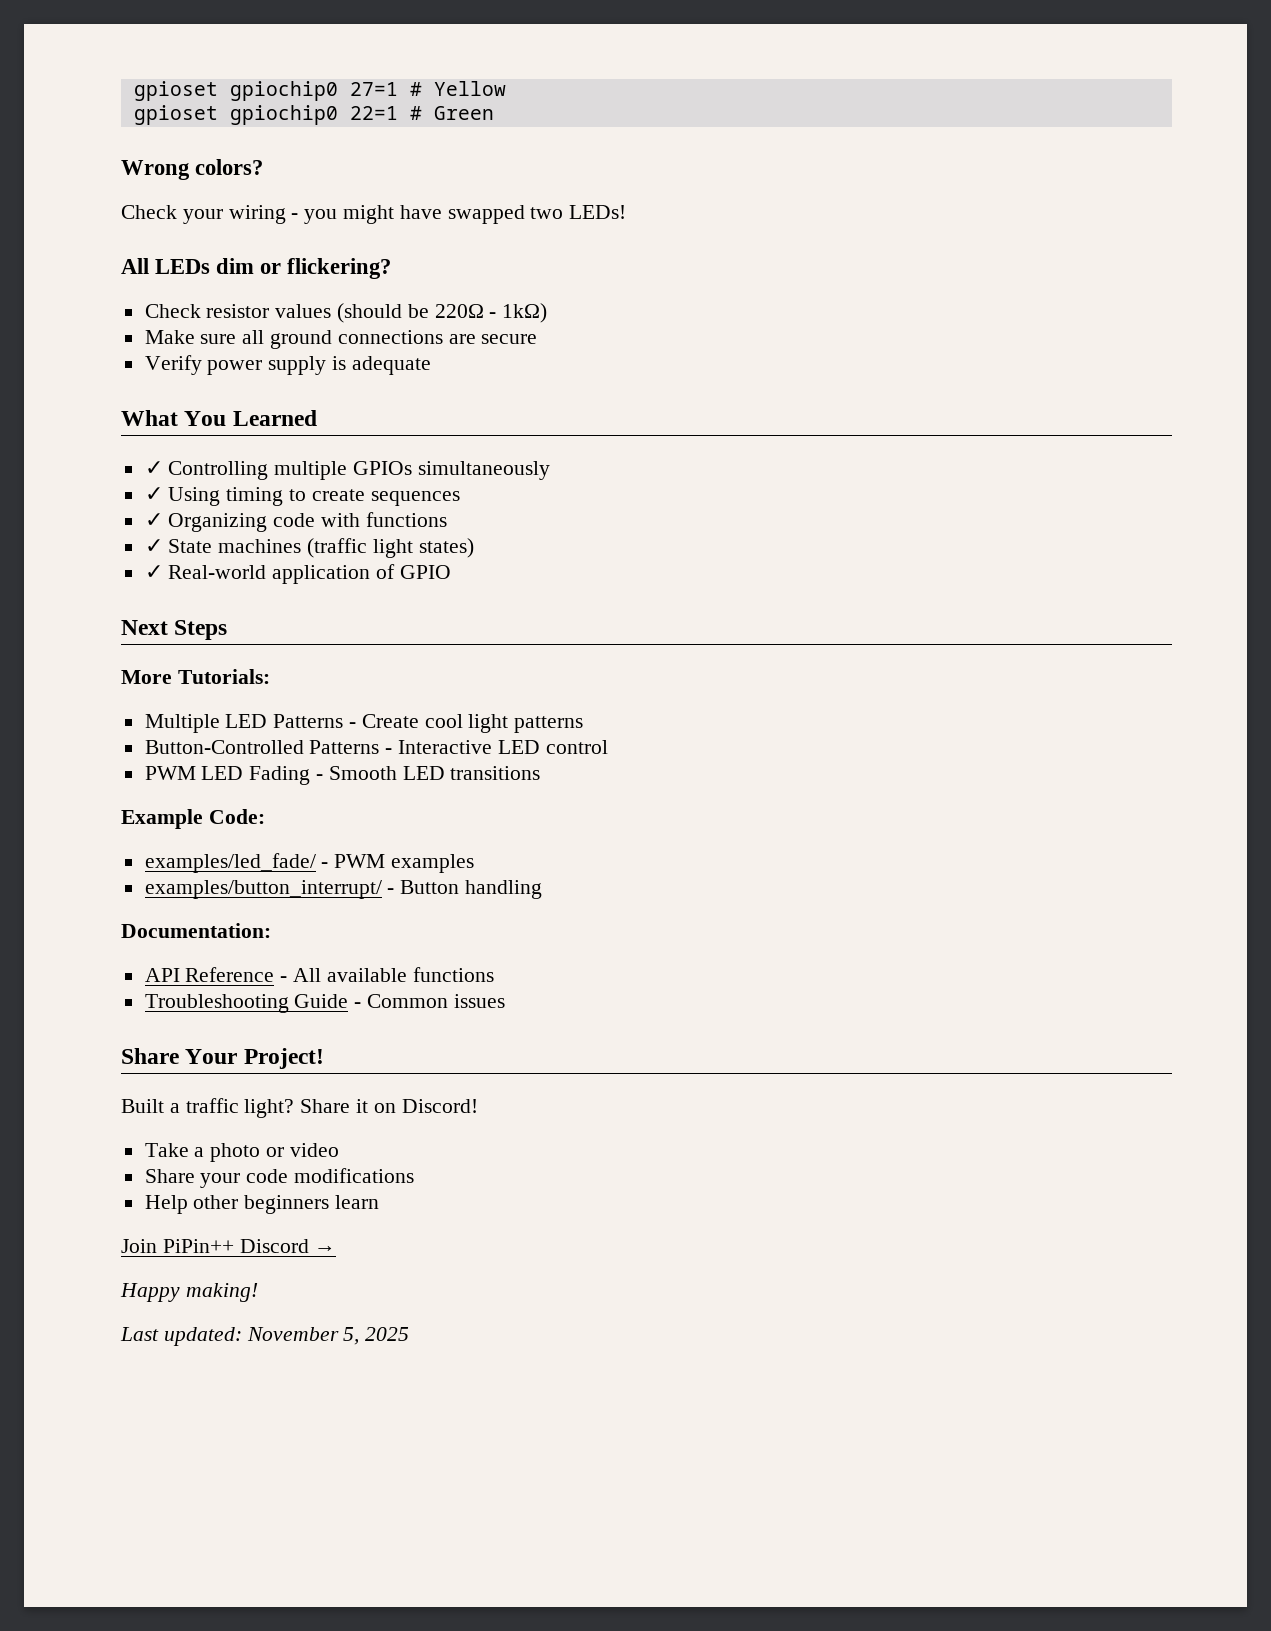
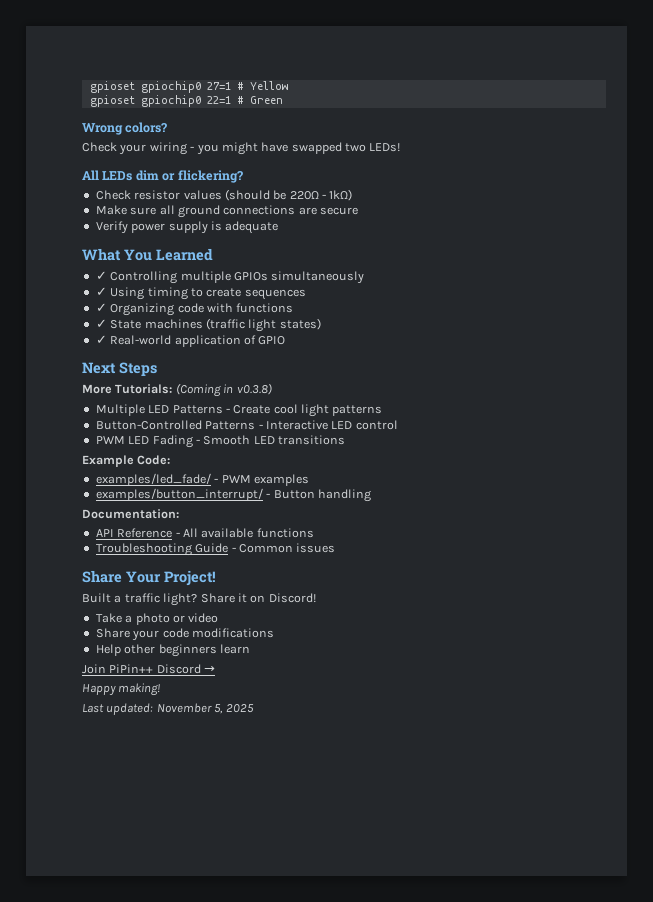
- More Tutorials:
+ More Tutorials: (Coming in v0.3.8)

